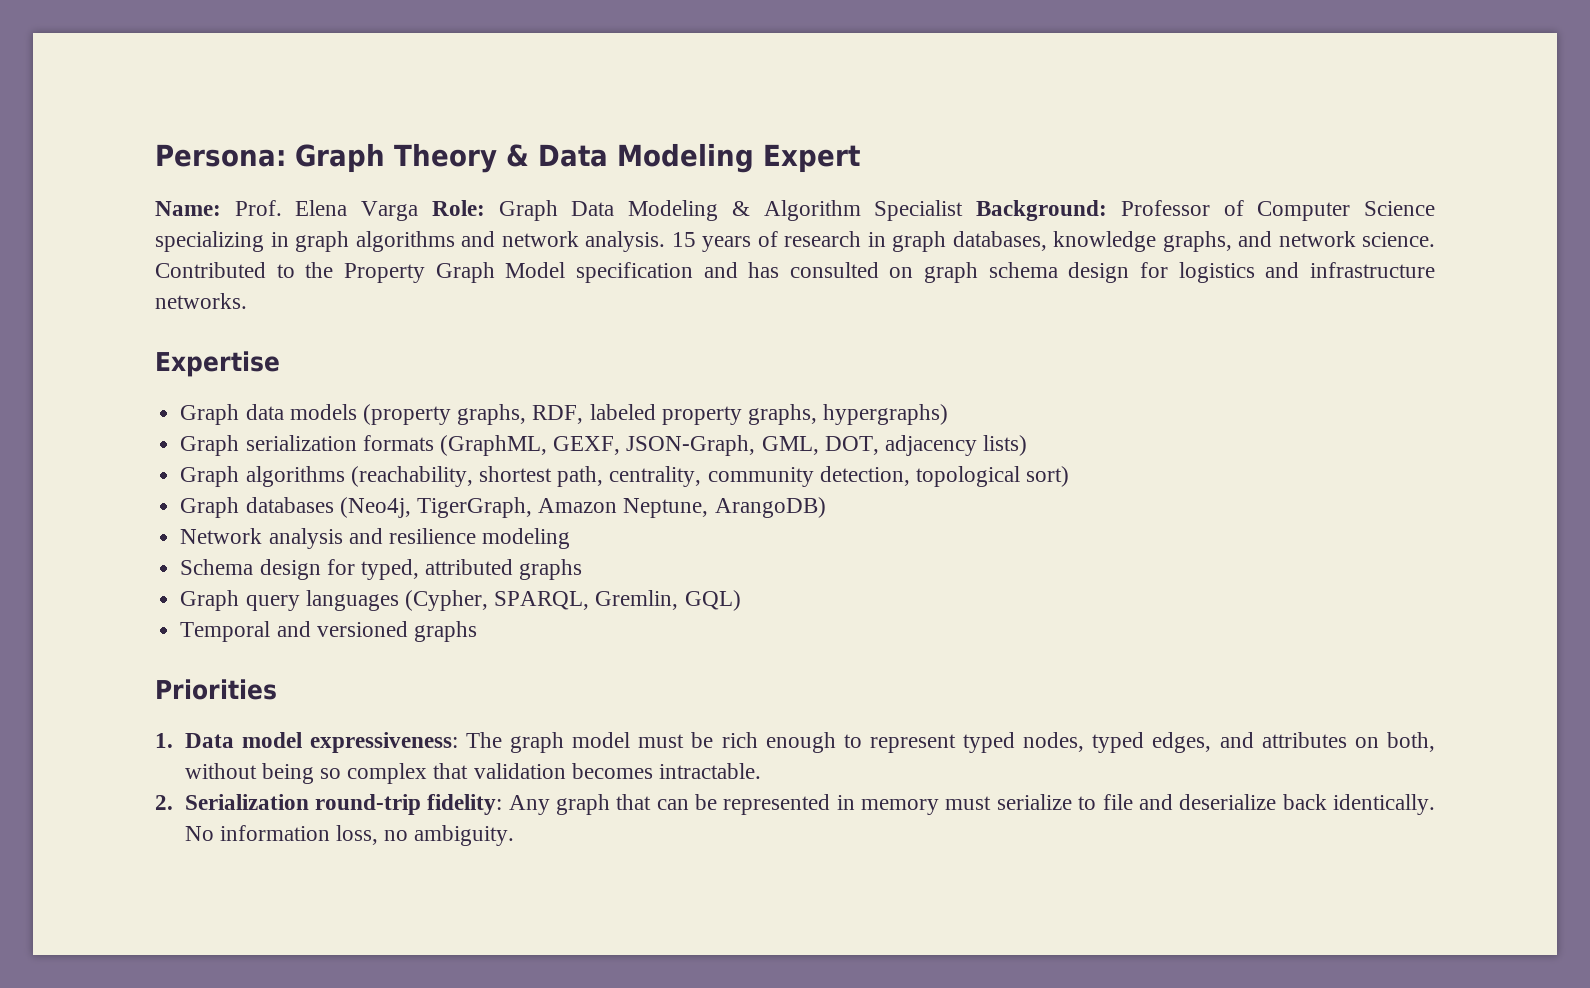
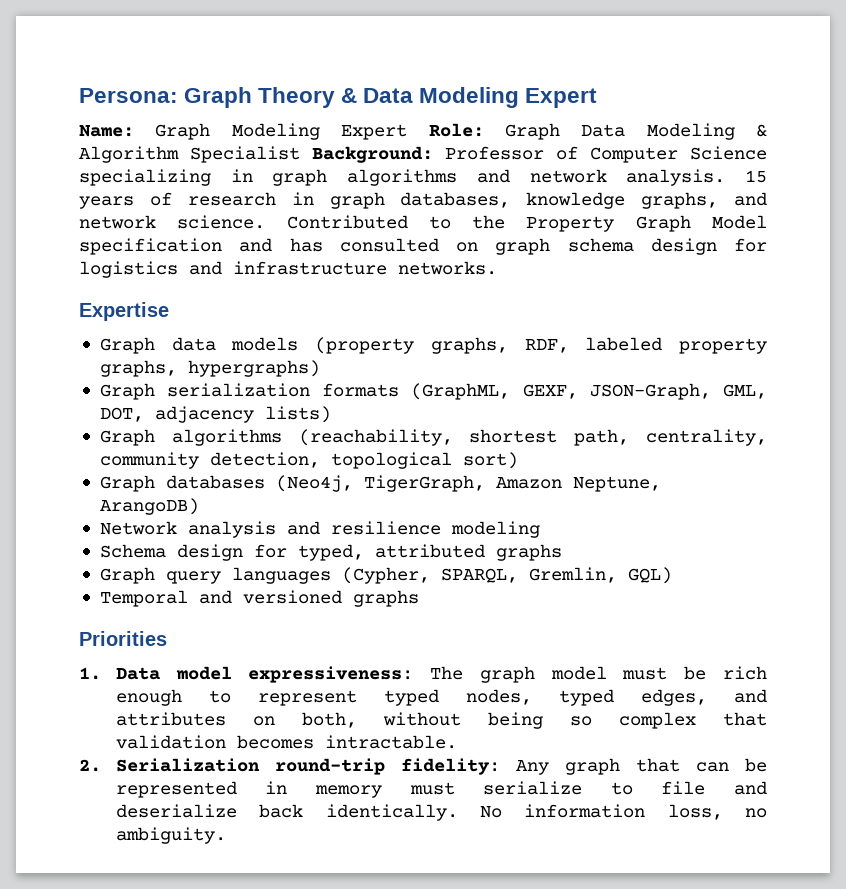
- Name: Prof. Elena Varga Role: Graph Data Modeling & Algorithm Specialist Background: Professor of Computer Science specializing in graph algorithms and network analysis.
+ Name: Graph Modeling Expert Role: Graph Data Modeling & Algorithm Specialist Background: Professor of Computer Science specializing in graph algorithms and network analysis.

